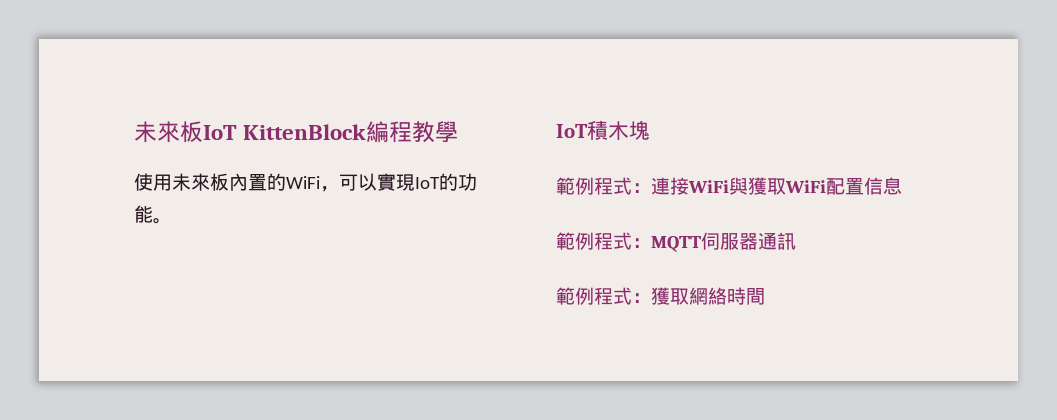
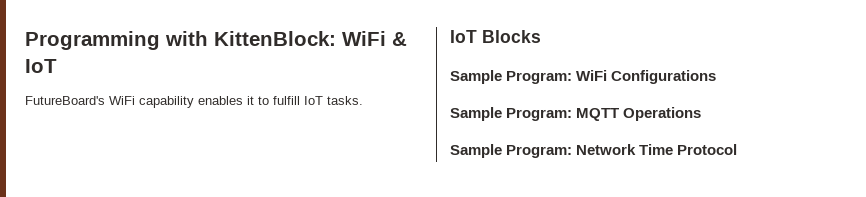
- 未來板IoT KittenBlock編程教學
- 使用未來板內置的WiFi，可以實現IoT的功能。
- IoT積木塊
- 範例程式：連接WiFi與獲取WiFi配置信息
- 範例程式：MQTT伺服器通訊
- 範例程式：獲取網絡時間
+ Programming with KittenBlock: WiFi & IoT
+ FutureBoard's WiFi capability enables it to fulfill IoT tasks.
+ IoT Blocks
+ Sample Program: WiFi Configurations
+ Sample Program: MQTT Operations
+ Sample Program: Network Time Protocol

